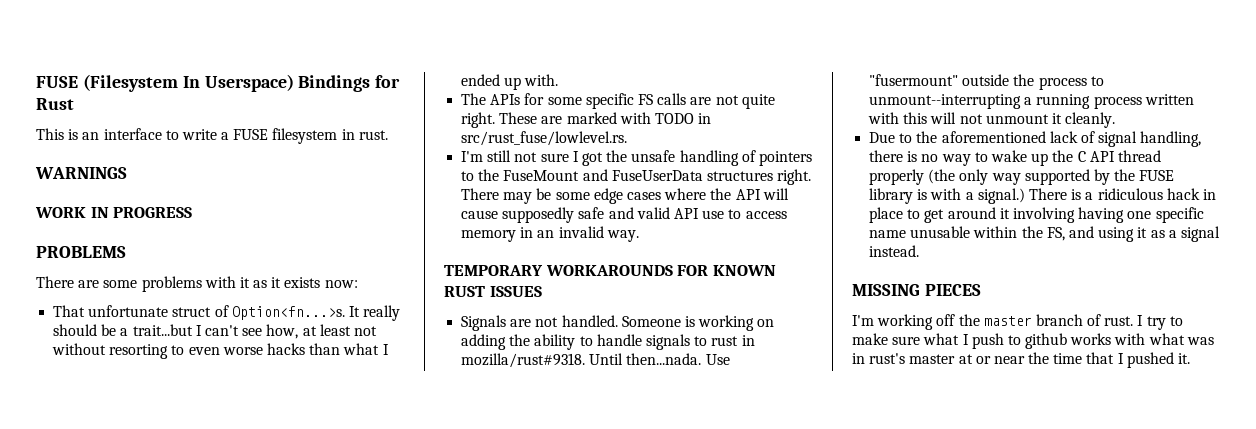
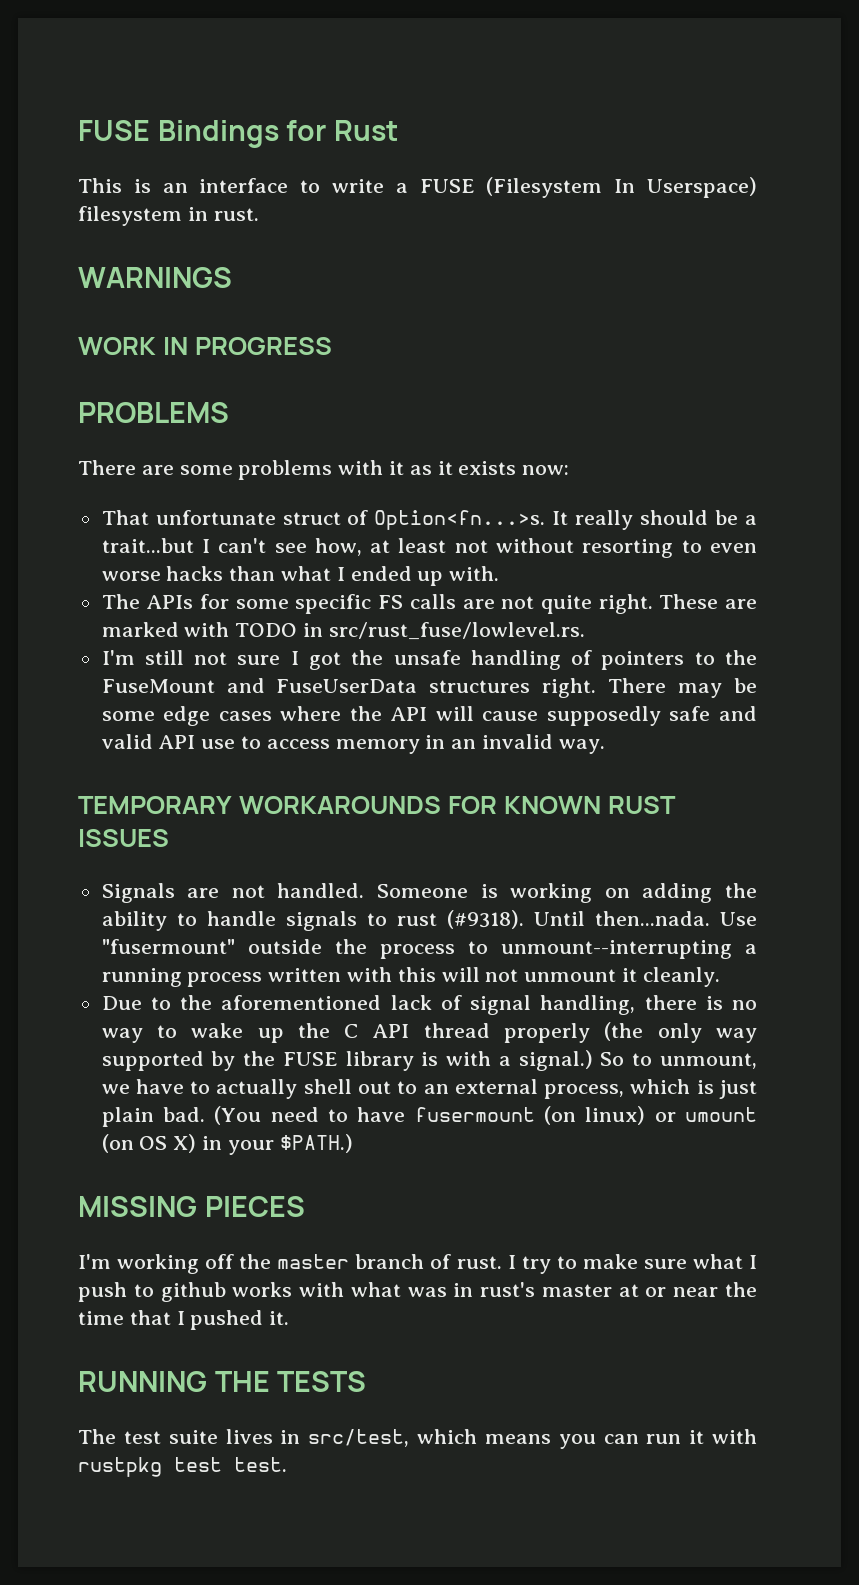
- FUSE (Filesystem In Userspace) Bindings for Rust
+ FUSE Bindings for Rust
- This is an interface to write a FUSE filesystem in rust.
+ This is an interface to write a FUSE (Filesystem In Userspace) filesystem in rust.
- Someone is working on adding the ability to handle signals to rust in mozilla/rust#9318.
+ Someone is working on adding the ability to handle signals to rust (#9318).
- There is a ridiculous hack in place to get around it involving having one specific name unusable within the FS, and using it as a signal instead.
+ So to unmount, we have to actually shell out to an external process, which is just plain bad. (You need to have fusermount (on linux) or umount (on OS X) in your $PATH.)
+ RUNNING THE TESTS
+ The test suite lives in src/test, which means you can run it with rustpkg test test.

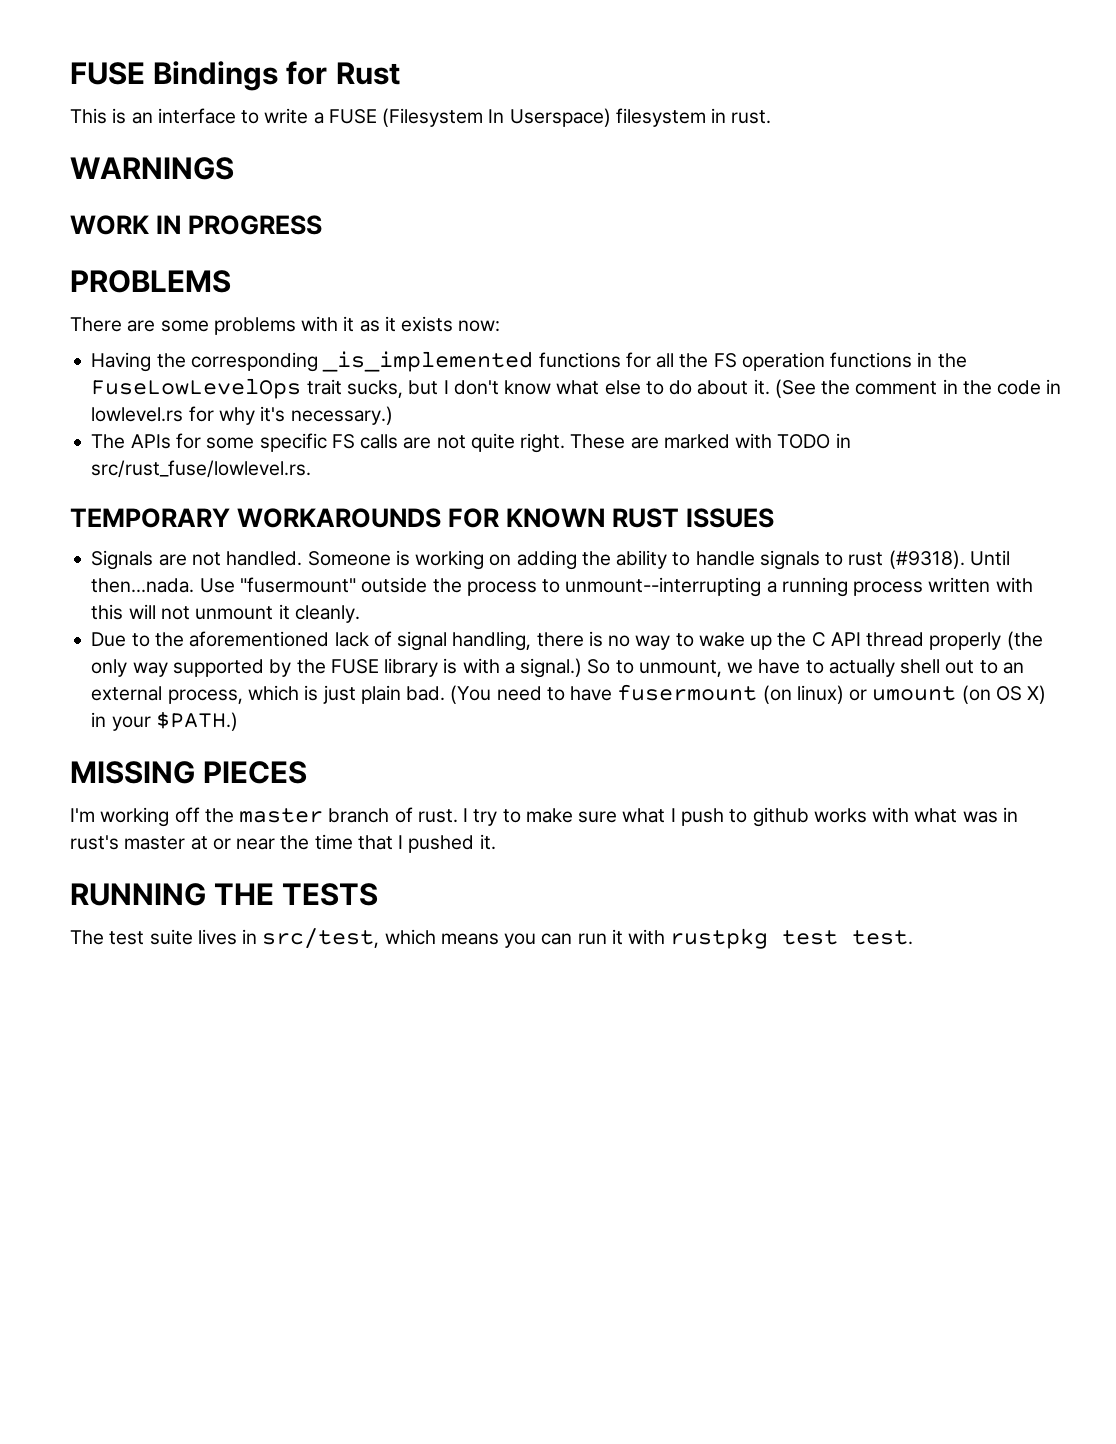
- That unfortunate struct of Option<fn...>s. It really should be a trait...but I can't see how, at least not without resorting to even worse hacks than what I ended up with.
+ Having the corresponding _is_implemented functions for all the FS operation functions in the FuseLowLevelOps trait sucks, but I don't know what else to do about it. (See the comment in the code in lowlevel.rs for why it's necessary.)
- I'm still not sure I got the unsafe handling of pointers to the FuseMount and FuseUserData structures right. There may be some edge cases where the API will cause supposedly safe and valid API use to access memory in an invalid way.

